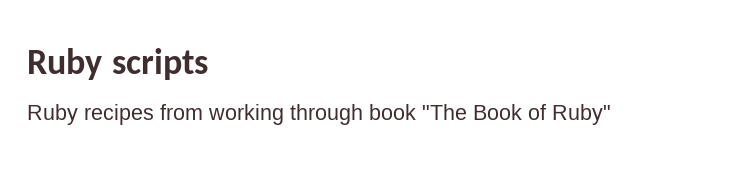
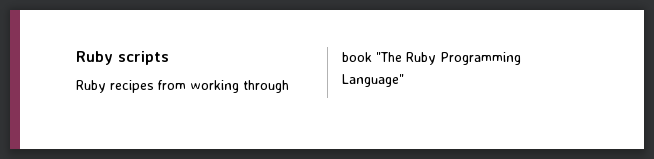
- Ruby recipes from working through book "The Book of Ruby"
+ Ruby recipes from working through book "The Ruby Programming Language"

